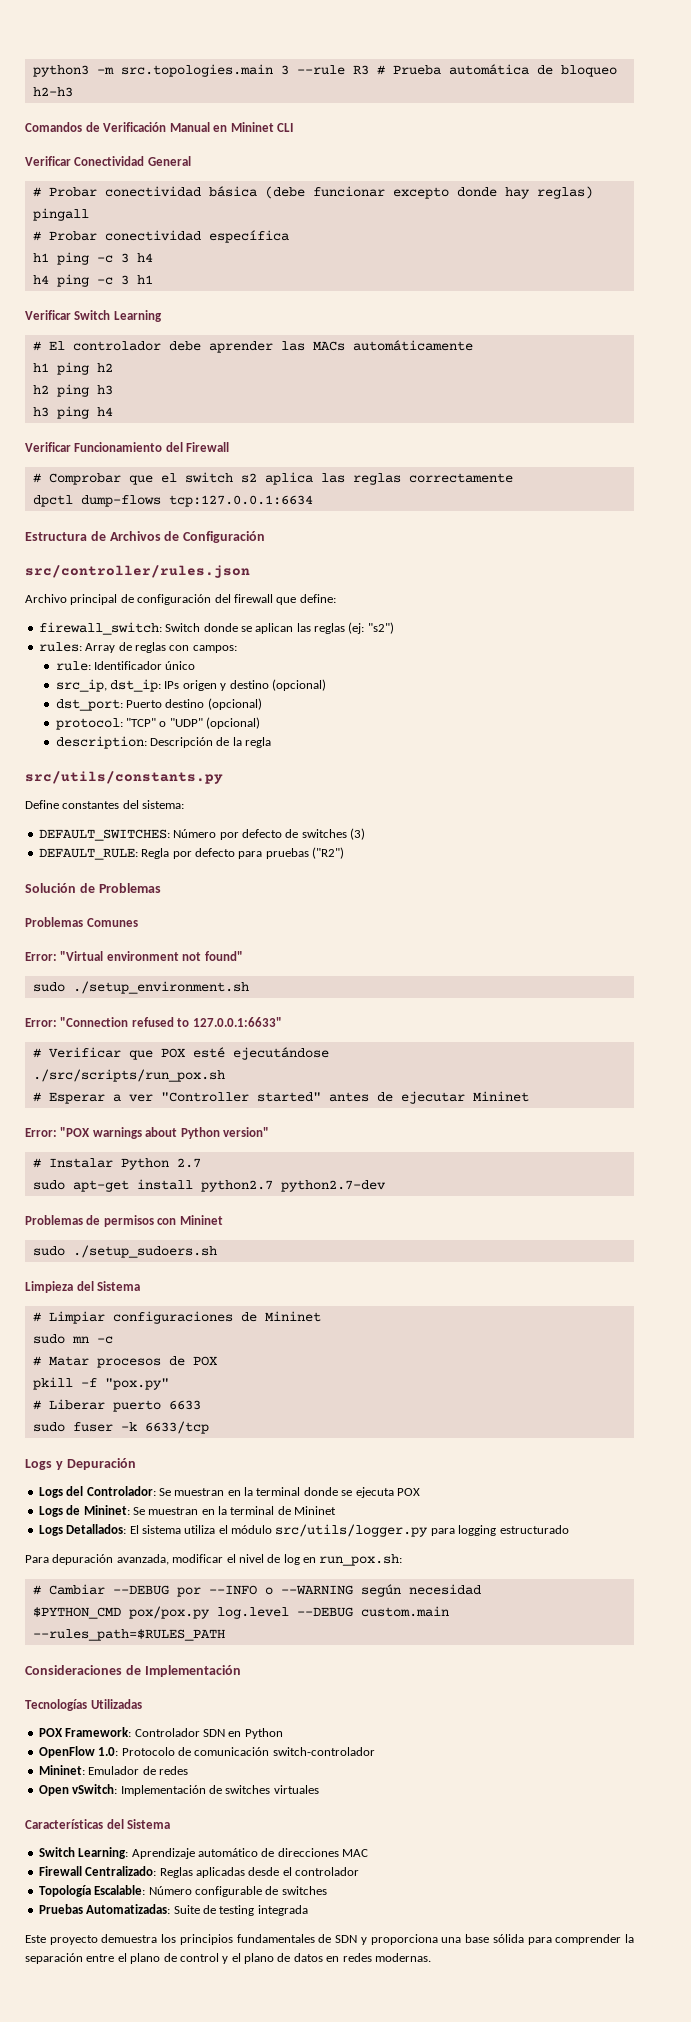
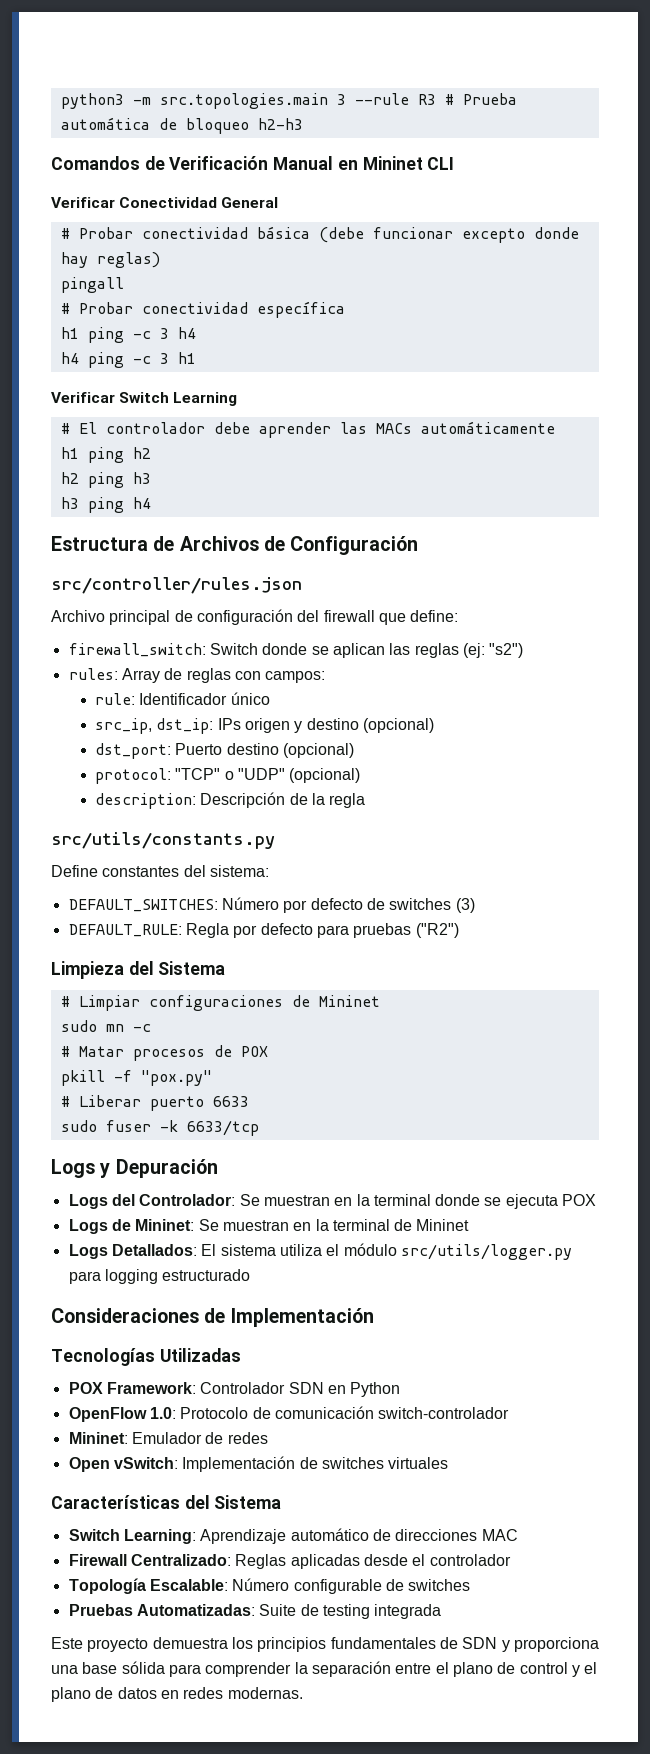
- Verificar Funcionamiento del Firewall
- # Comprobar que el switch s2 aplica las reglas correctamente
- dpctl dump-flows tcp:127.0.0.1:6634
- Solución de Problemas
- Problemas Comunes
- Error: "Virtual environment not found"
- sudo ./setup_environment.sh
- Error: "Connection refused to 127.0.0.1:6633"
- # Verificar que POX esté ejecutándose
- ./src/scripts/run_pox.sh
- # Esperar a ver "Controller started" antes de ejecutar Mininet
- Error: "POX warnings about Python version"
- # Instalar Python 2.7
- sudo apt-get install python2.7 python2.7-dev
- Problemas de permisos con Mininet
- sudo ./setup_sudoers.sh
- Para depuración avanzada, modificar el nivel de log en run_pox.sh:
- # Cambiar --DEBUG por --INFO o --WARNING según necesidad
- $PYTHON_CMD pox/pox.py log.level --DEBUG custom.main --rules_path=$RULES_PATH

